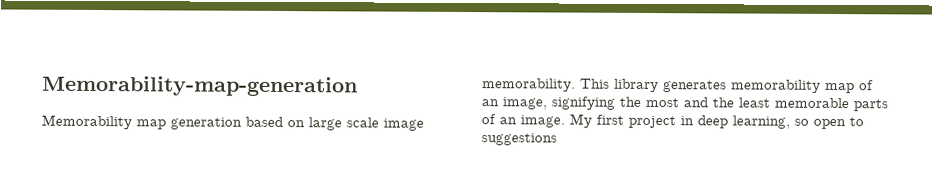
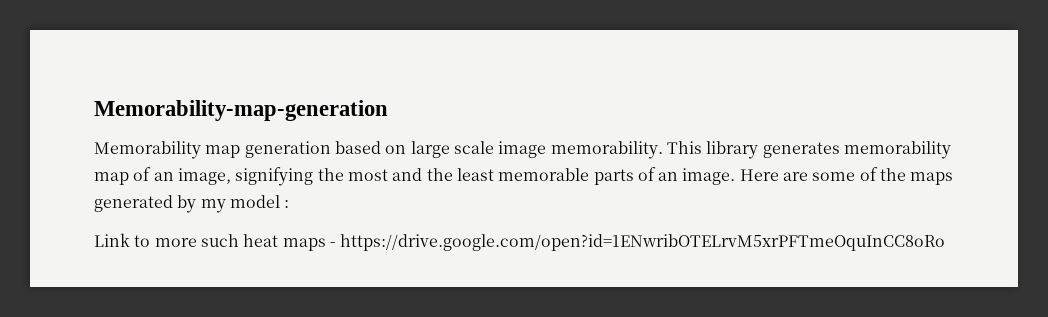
- My first project in deep learning, so open to suggestions
+ Here are some of the maps generated by my model :
+ Link to more such heat maps - https://drive.google.com/open?id=1ENwribOTELrvM5xrPFTmeOquInCC8oRo

